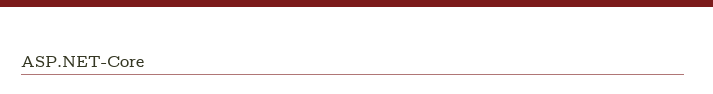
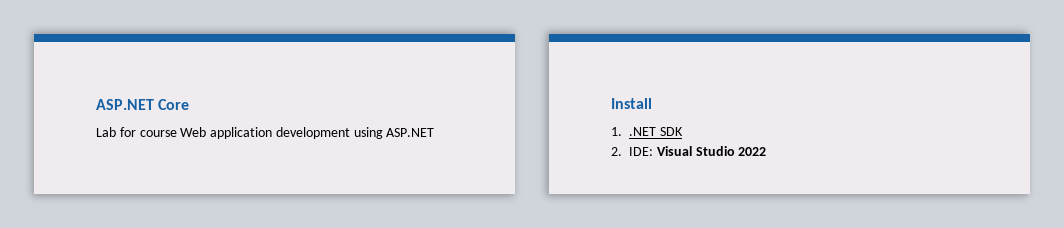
- ASP.NET-Core
+ ASP.NET Core
+ Lab for course Web application development using ASP.NET
+ Install
+ 1. .NET SDK
+ 2. IDE: Visual Studio 2022

